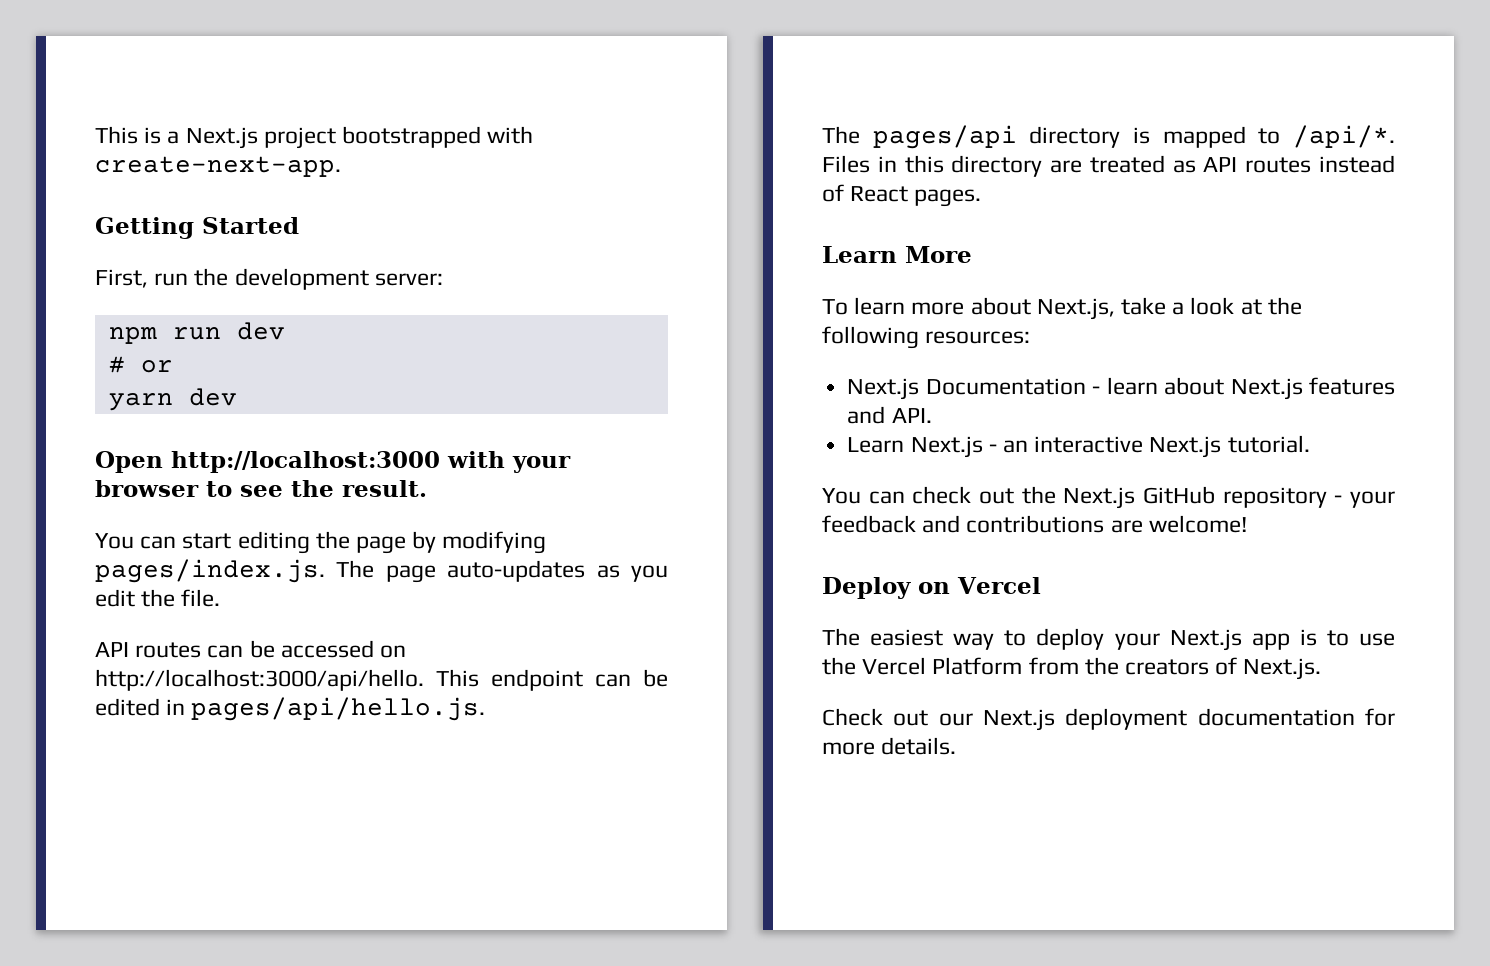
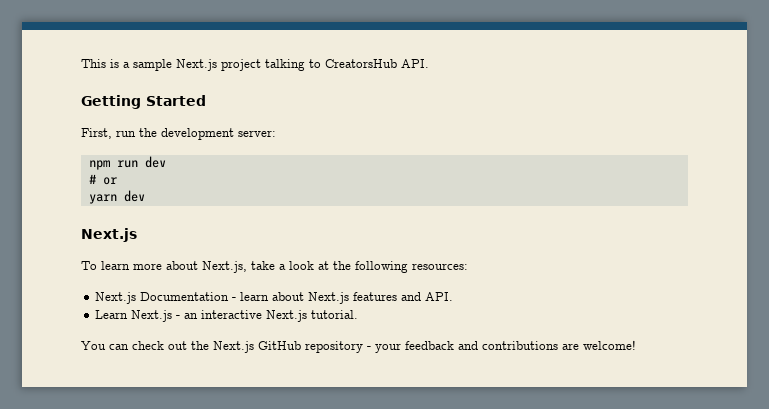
- This is a Next.js project bootstrapped with create-next-app.
+ This is a sample Next.js project talking to CreatorsHub API.
  yarn dev
- Open http://localhost:3000 with your browser to see the result.
- You can start editing the page by modifying pages/index.js. The page auto-updates as you edit the file.
- API routes can be accessed on http://localhost:3000/api/hello. This endpoint can be edited in pages/api/hello.js.
- The pages/api directory is mapped to /api/*. Files in this directory are treated as API routes instead of React pages.
- Learn More
+ Next.js
- Deploy on Vercel
- The easiest way to deploy your Next.js app is to use the Vercel Platform from the creators of Next.js.
- Check out our Next.js deployment documentation for more details.

